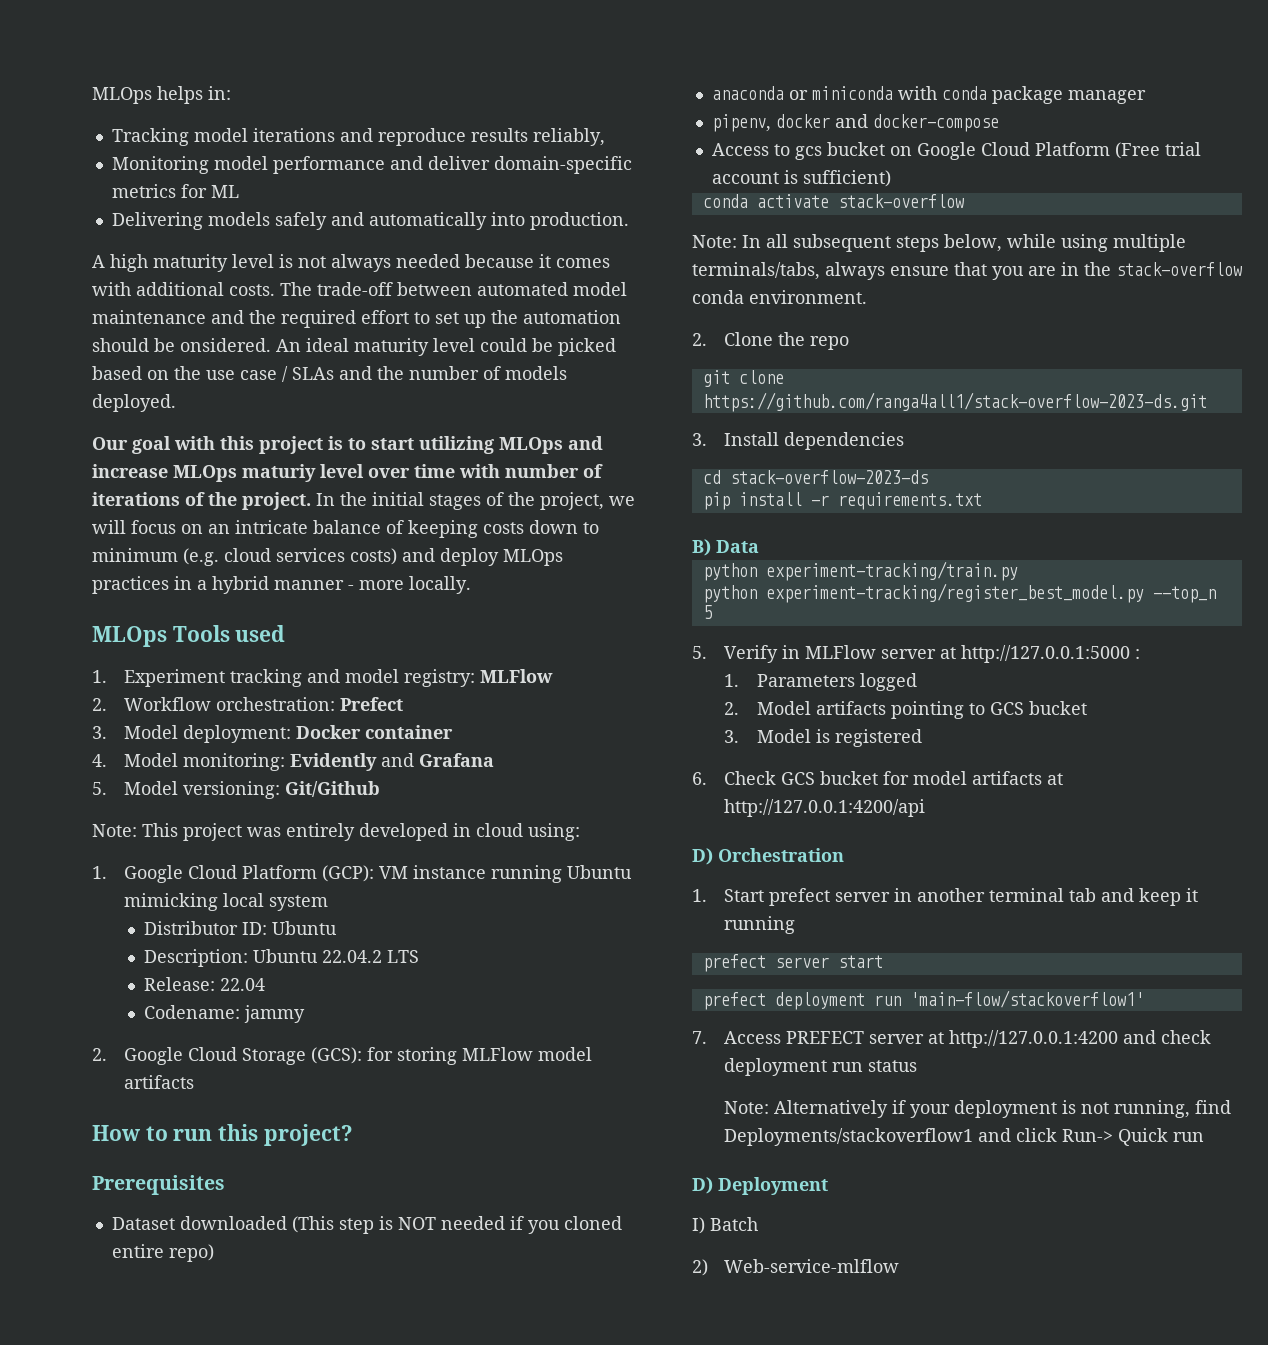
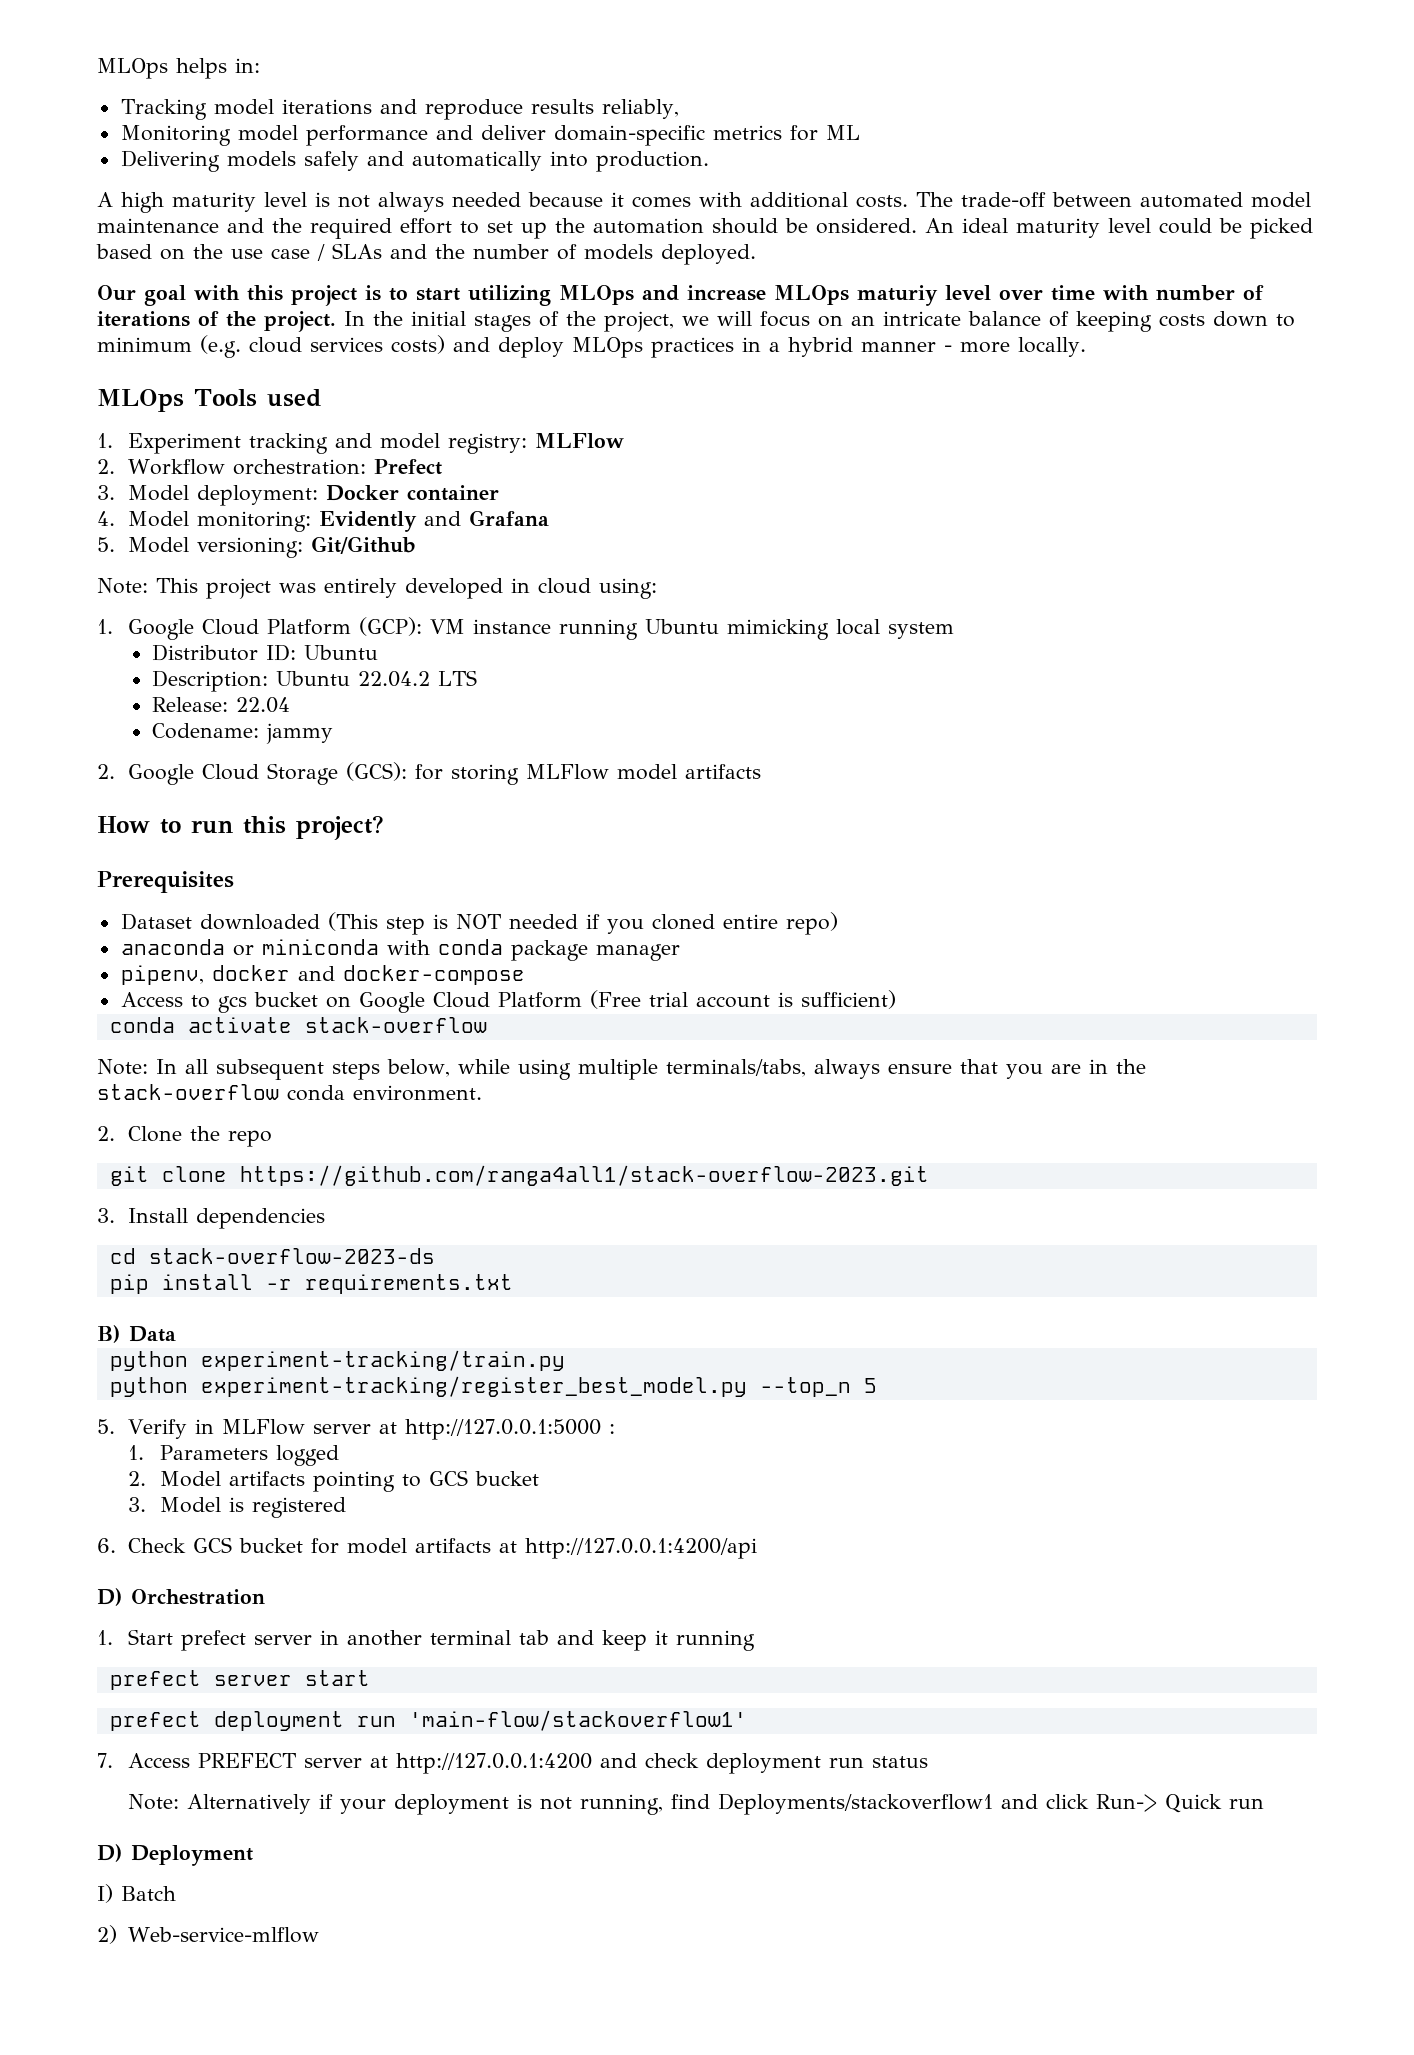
- git clone https://github.com/ranga4all1/stack-overflow-2023-ds.git
+ git clone https://github.com/ranga4all1/stack-overflow-2023.git

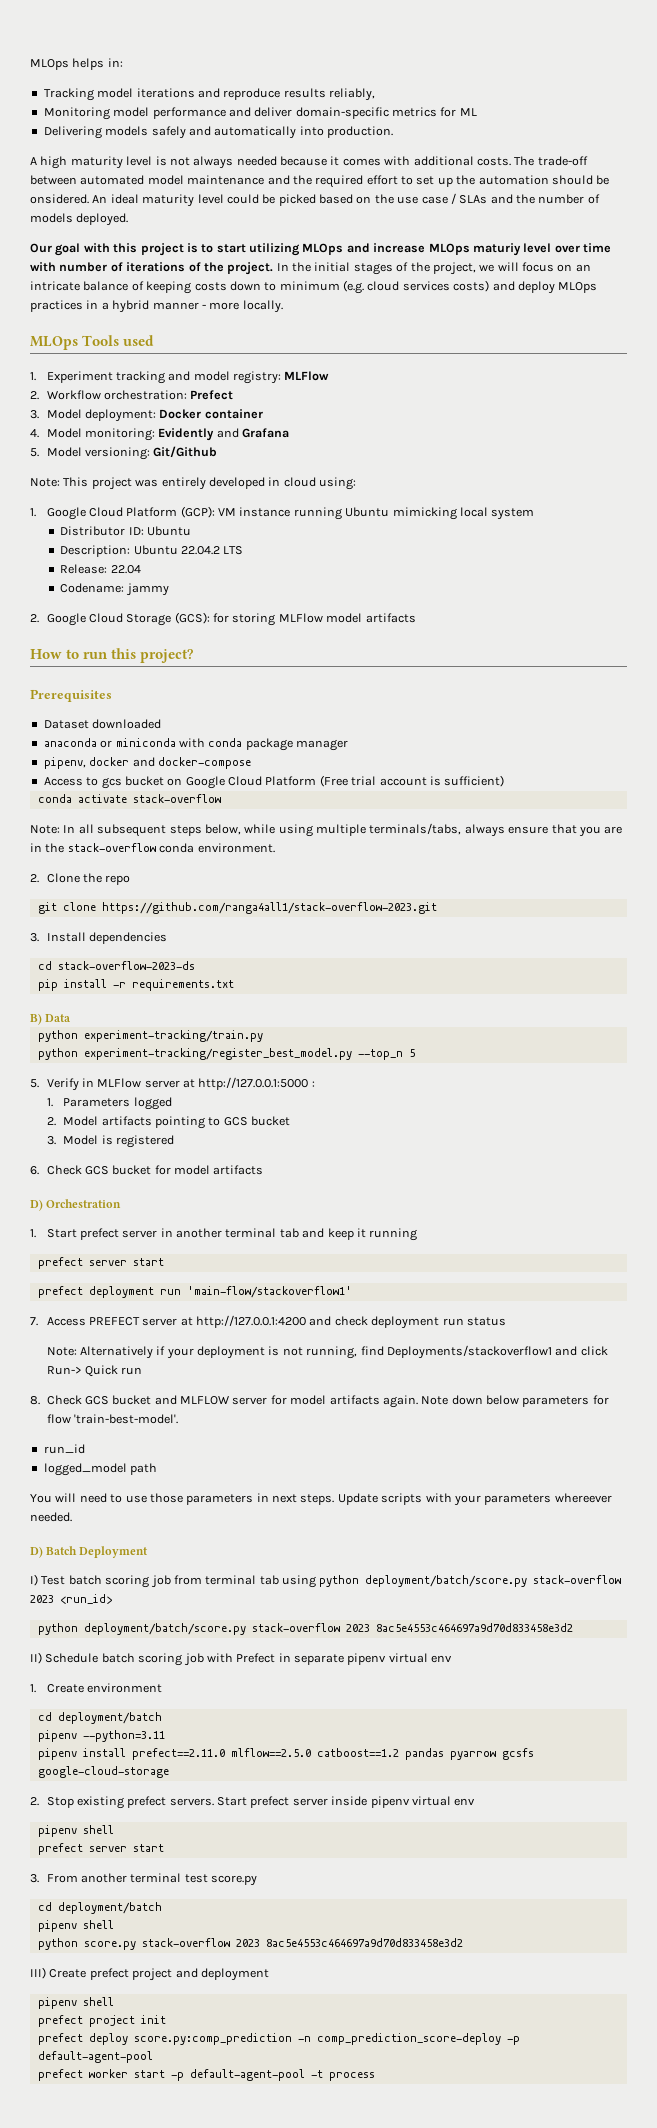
- Dataset downloaded (This step is NOT needed if you cloned entire repo)
+ Dataset downloaded
- 6. Check GCS bucket for model artifacts at http://127.0.0.1:4200/api
+ 6. Check GCS bucket for model artifacts
- D) Deployment
+ 8. Check GCS bucket and MLFLOW server for model artifacts again. Note down below parameters for flow 'train-best-model'.
+ run_id
+ logged_model path
+ You will need to use those parameters in next steps. Update scripts with your parameters whereever needed.
+ D) Batch Deployment
- I) Batch
- 2) Web-service-mlflow
+ I) Test batch scoring job from terminal tab using python deployment/batch/score.py stack-overflow 2023 <run_id>
+ python deployment/batch/score.py stack-overflow 2023 8ac5e4553c464697a9d70d833458e3d2
+ II) Schedule batch scoring job with Prefect in separate pipenv virtual env
+ 1. Create environment
+ cd deployment/batch
+ pipenv --python=3.11
+ pipenv install prefect==2.11.0 mlflow==2.5.0 catboost==1.2 pandas pyarrow gcsfs google-cloud-storage
+ 2. Stop existing prefect servers. Start prefect server inside pipenv virtual env
+ pipenv shell
+ prefect server start
+ 3. From another terminal test score.py
+ cd deployment/batch
+ pipenv shell
+ python score.py stack-overflow 2023 8ac5e4553c464697a9d70d833458e3d2
+ III) Create prefect project and deployment
+ pipenv shell
+ prefect project init
+ prefect deploy score.py:comp_prediction -n comp_prediction_score-deploy -p default-agent-pool
+ prefect worker start -p default-agent-pool -t process

